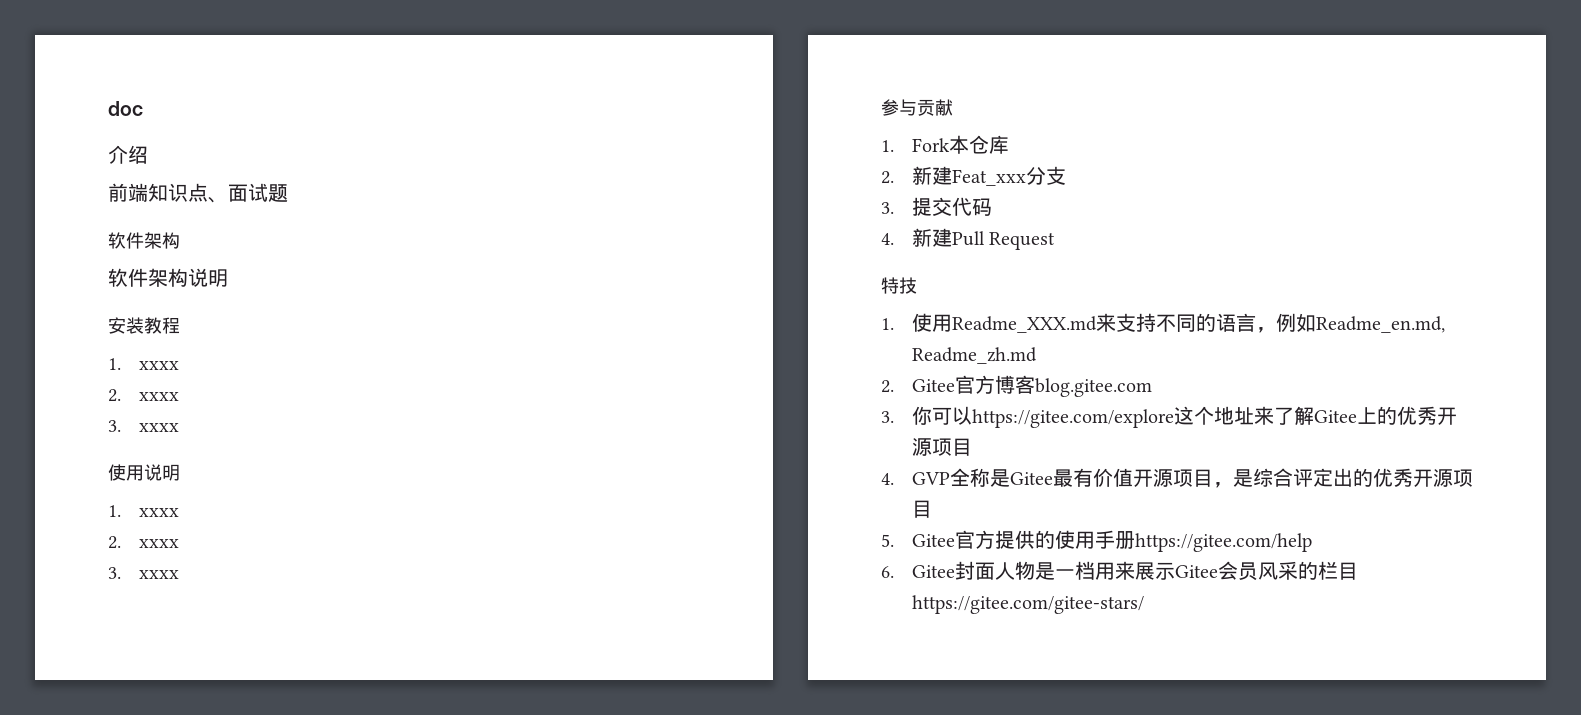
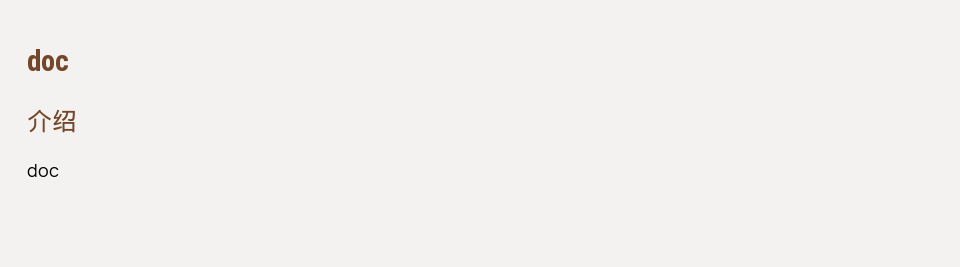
  介绍
- 前端知识点、面试题
- 软件架构
- 软件架构说明
- 安装教程
- 1. xxxx
- 2. xxxx
- 3. xxxx
- 使用说明
- 1. xxxx
- 2. xxxx
- 3. xxxx
- 参与贡献
- 1. Fork本仓库
- 2.新建Feat_xxx分支
- 3.提交代码
- 4.新建Pull Request
- 特技
- 1.使用Readme_XXX.md来支持不同的语言，例如Readme_en.md, Readme_zh.md
- 2. Gitee官方博客blog.gitee.com
- 3.你可以https://gitee.com/explore这个地址来了解Gitee上的优秀开源项目
- 4. GVP全称是Gitee最有价值开源项目，是综合评定出的优秀开源项目
- 5. Gitee官方提供的使用手册https://gitee.com/help
- 6. Gitee封面人物是一档用来展示Gitee会员风采的栏目https://gitee.com/gitee-stars/
+ doc

